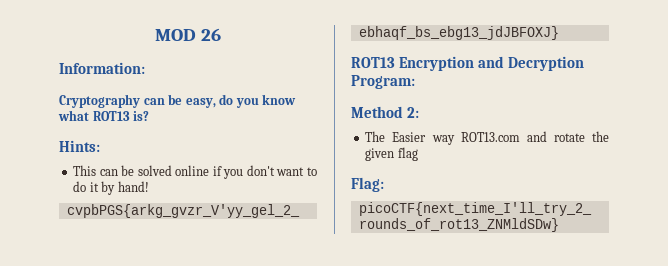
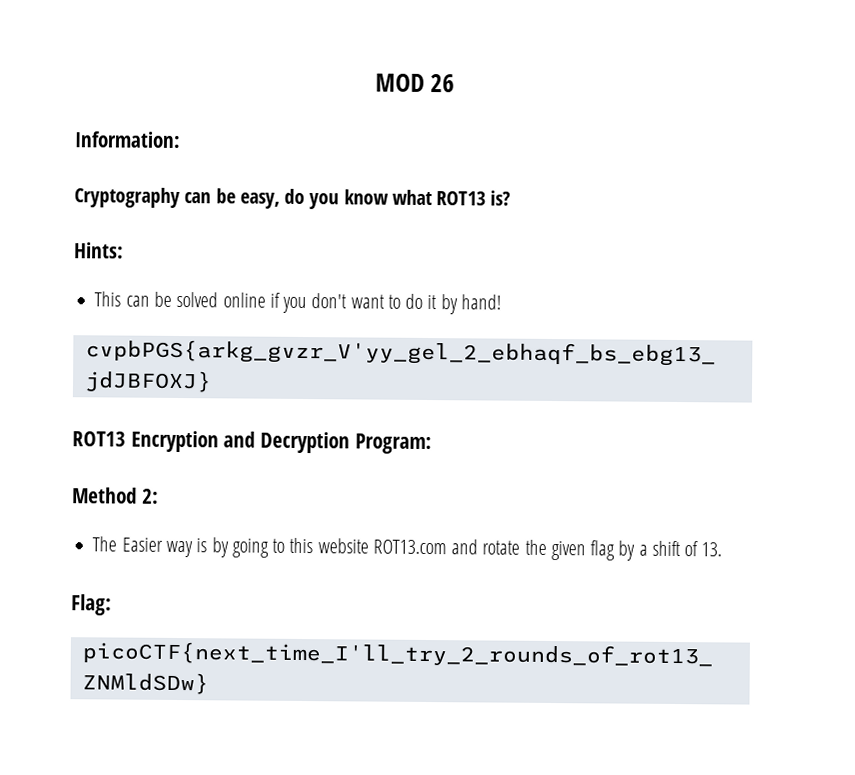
- The Easier way ROT13.com and rotate the given flag
+ The Easier way is by going to this website ROT13.com and rotate the given flag by a shift of 13.

